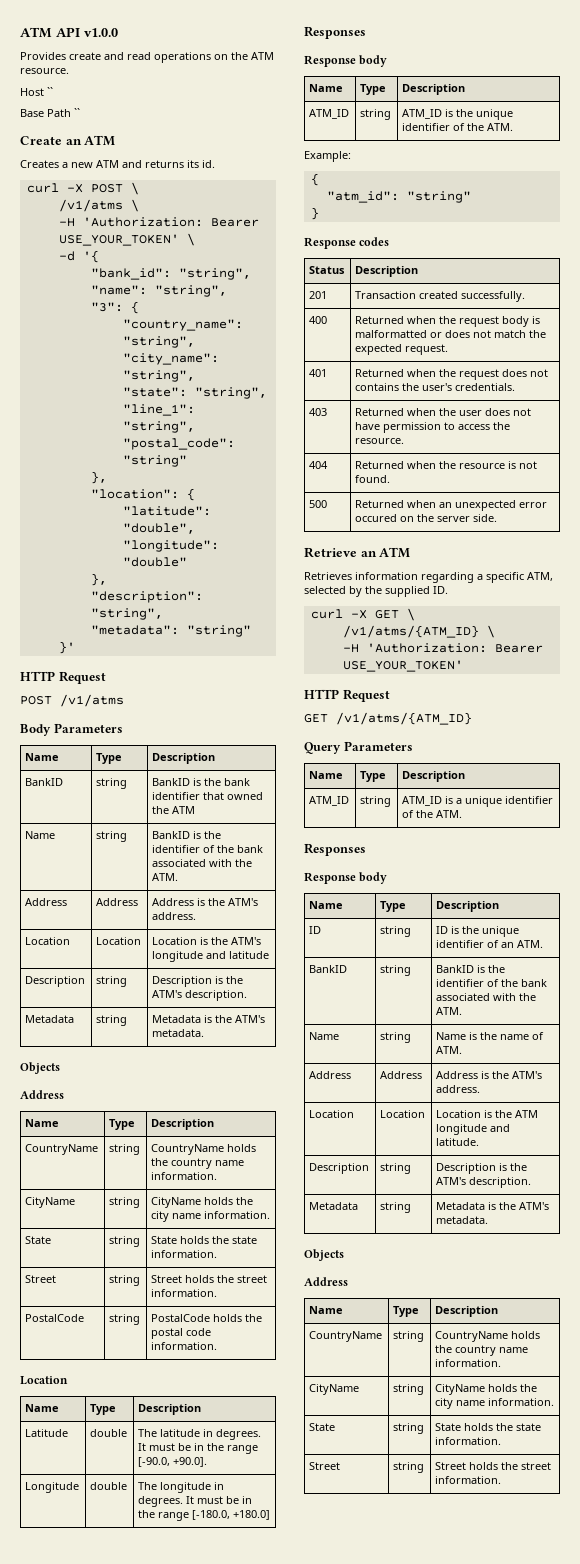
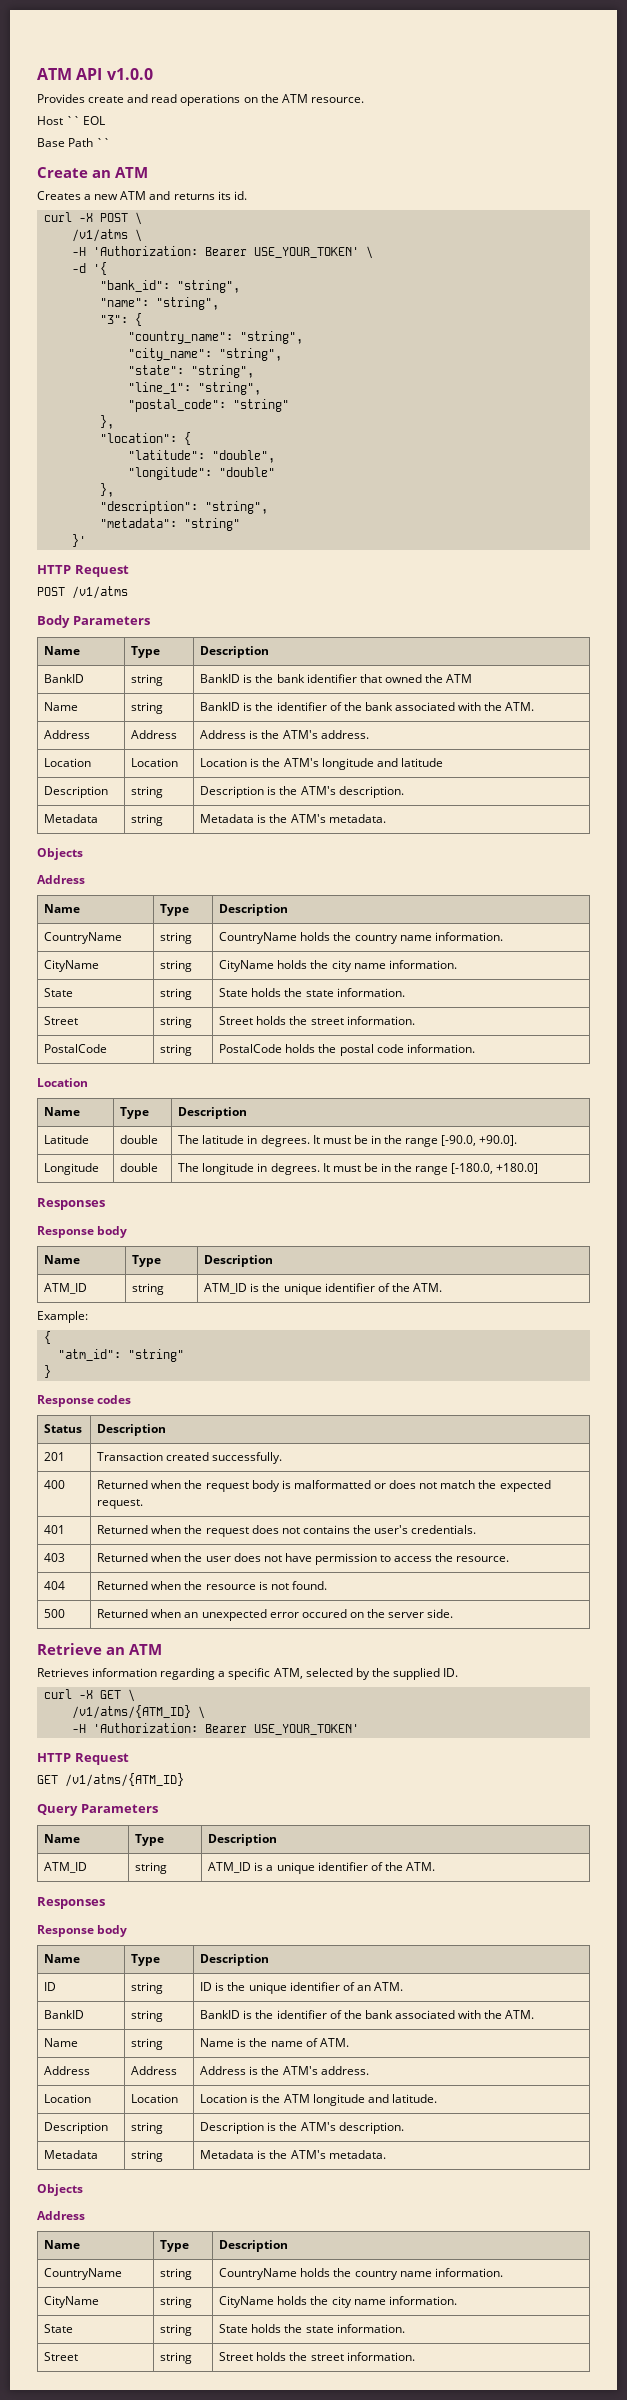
- Host ``
+ Host `` EOL

